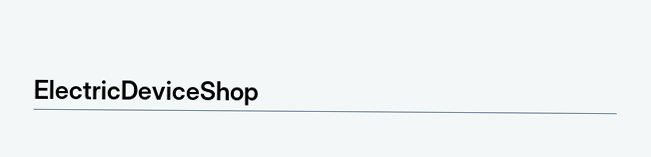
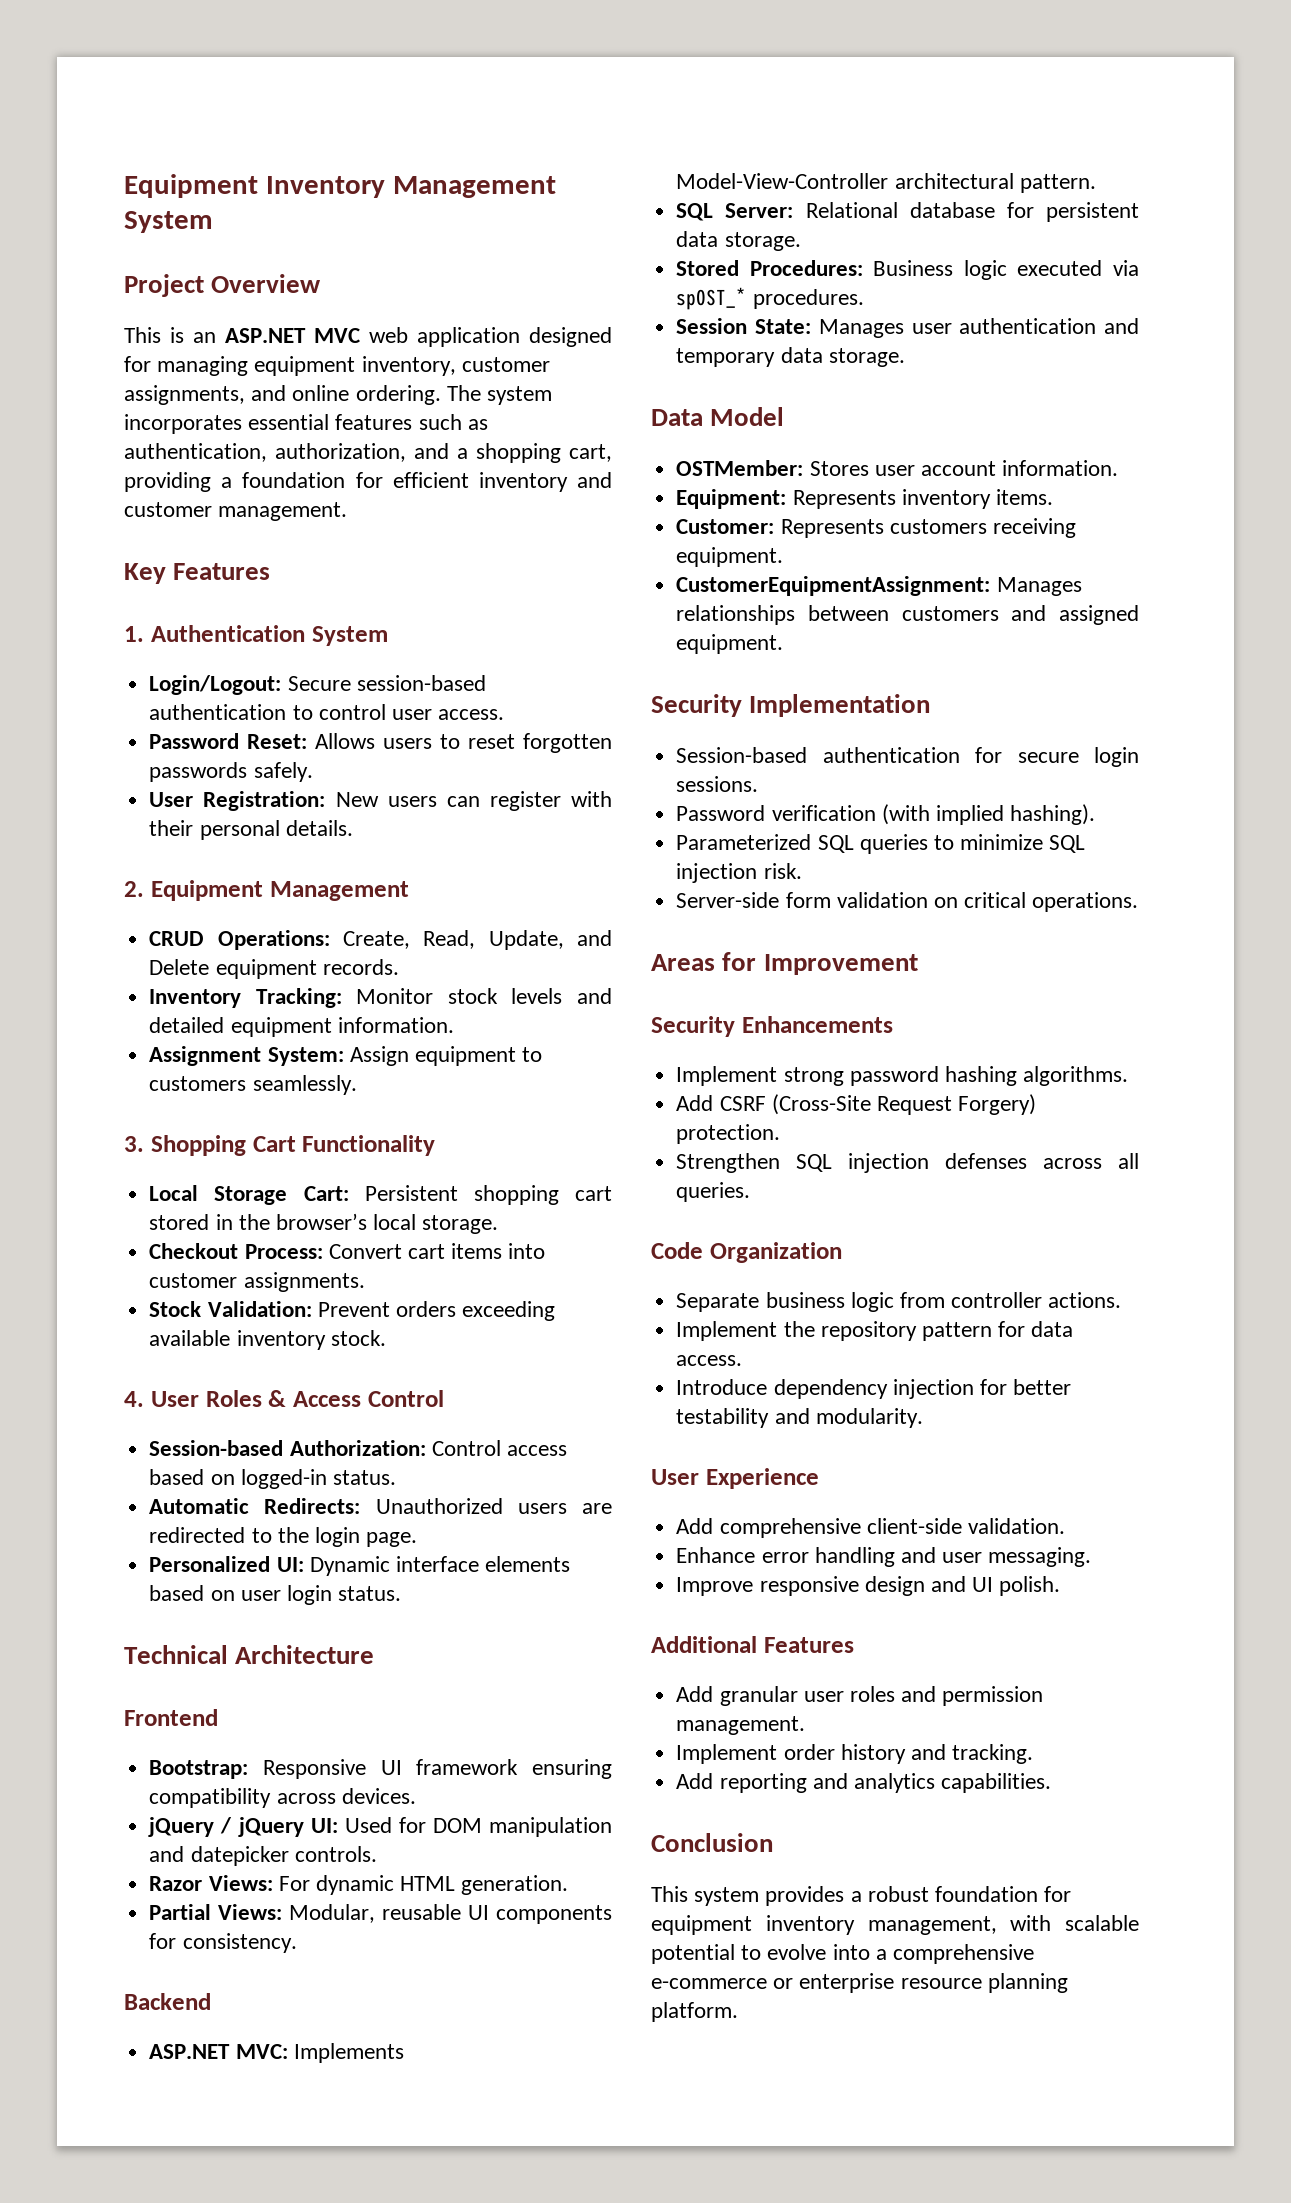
- ElectricDeviceShop
+ Equipment Inventory Management System
+ Project Overview
+ This is an ASP.NET MVC web application designed for managing equipment inventory, customer assignments, and online ordering. The system incorporates essential features such as authentication, authorization, and a shopping cart, providing a foundation for efficient inventory and customer management.
+ Key Features
+ 1. Authentication System
+ Login/Logout: Secure session-based authentication to control user access.
+ Password Reset: Allows users to reset forgotten passwords safely.
+ User Registration: New users can register with their personal details.
+ 2. Equipment Management
+ CRUD Operations: Create, Read, Update, and Delete equipment records.
+ Inventory Tracking: Monitor stock levels and detailed equipment information.
+ Assignment System: Assign equipment to customers seamlessly.
+ 3. Shopping Cart Functionality
+ Local Storage Cart: Persistent shopping cart stored in the browser’s local storage.
+ Checkout Process: Convert cart items into customer assignments.
+ Stock Validation: Prevent orders exceeding available inventory stock.
+ 4. User Roles & Access Control
+ Session-based Authorization: Control access based on logged-in status.
+ Automatic Redirects: Unauthorized users are redirected to the login page.
+ Personalized UI: Dynamic interface elements based on user login status.
+ Technical Architecture
+ Frontend
+ Bootstrap: Responsive UI framework ensuring compatibility across devices.
+ jQuery / jQuery UI: Used for DOM manipulation and datepicker controls.
+ Razor Views: For dynamic HTML generation.
+ Partial Views: Modular, reusable UI components for consistency.
+ Backend
+ ASP.NET MVC: Implements Model-View-Controller architectural pattern.
+ SQL Server: Relational database for persistent data storage.
+ Stored Procedures: Business logic executed via spOST_* procedures.
+ Session State: Manages user authentication and temporary data storage.
+ Data Model
+ OSTMember: Stores user account information.
+ Equipment: Represents inventory items.
+ Customer: Represents customers receiving equipment.
+ CustomerEquipmentAssignment: Manages relationships between customers and assigned equipment.
+ Security Implementation
+ Session-based authentication for secure login sessions.
+ Password verification (with implied hashing).
+ Parameterized SQL queries to minimize SQL injection risk.
+ Server-side form validation on critical operations.
+ Areas for Improvement
+ Security Enhancements
+ Implement strong password hashing algorithms.
+ Add CSRF (Cross-Site Request Forgery) protection.
+ Strengthen SQL injection defenses across all queries.
+ Code Organization
+ Separate business logic from controller actions.
+ Implement the repository pattern for data access.
+ Introduce dependency injection for better testability and modularity.
+ User Experience
+ Add comprehensive client-side validation.
+ Enhance error handling and user messaging.
+ Improve responsive design and UI polish.
+ Additional Features
+ Add granular user roles and permission management.
+ Implement order history and tracking.
+ Add reporting and analytics capabilities.
+ Conclusion
+ This system provides a robust foundation for equipment inventory management, with scalable potential to evolve into a comprehensive e-commerce or enterprise resource planning platform.

